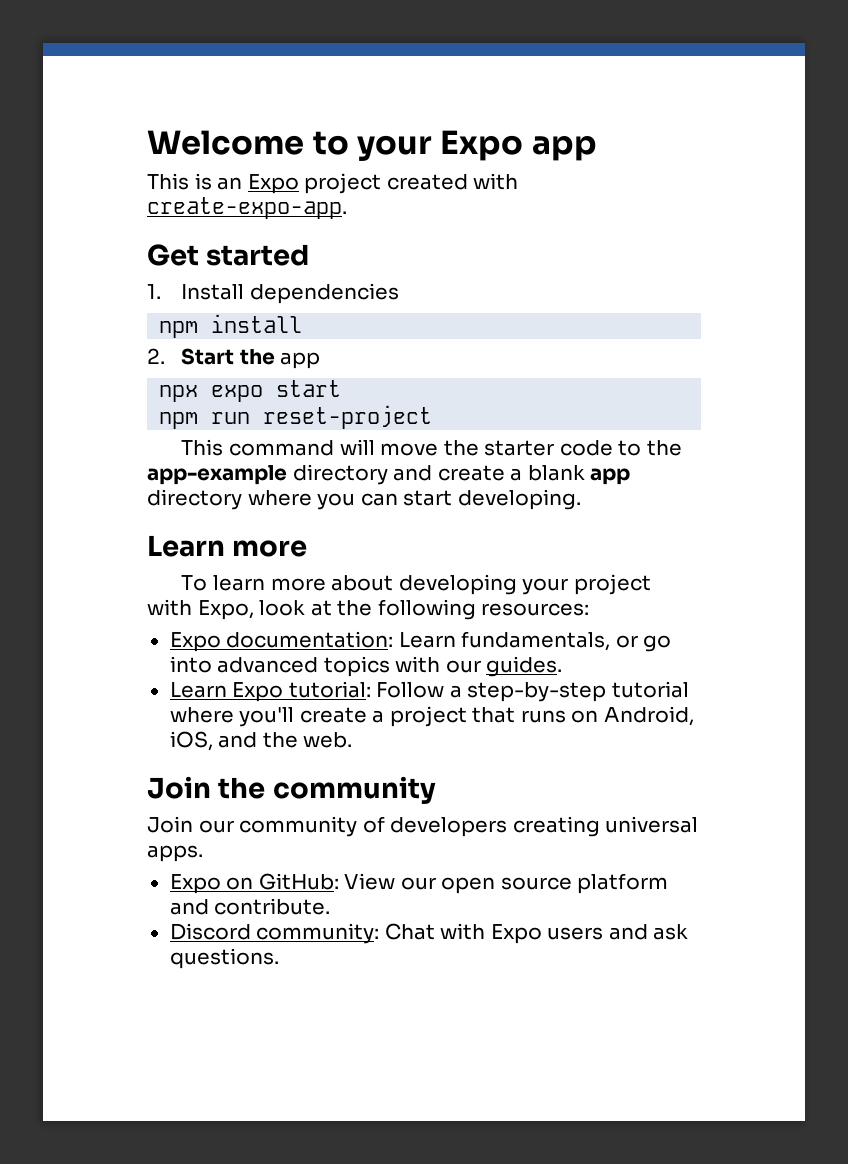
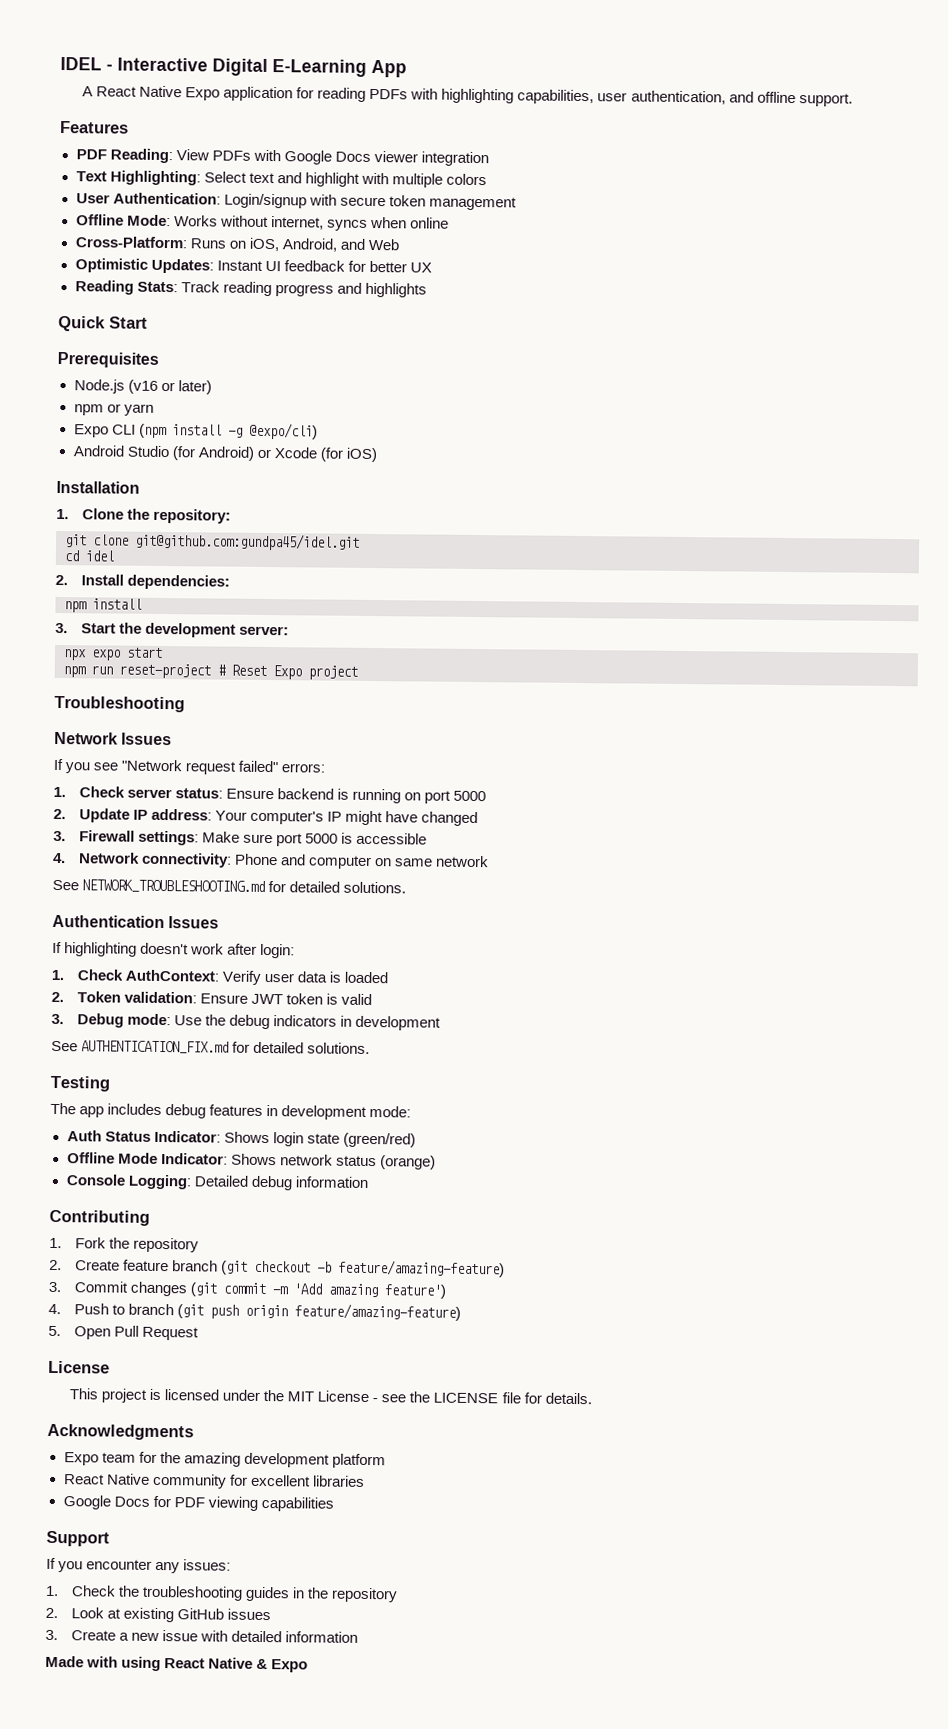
- Welcome to your Expo app
- This is an Expo project created with create-expo-app.
- Get started
- 1. Install dependencies
+ IDEL - Interactive Digital E-Learning App
+ A React Native Expo application for reading PDFs with highlighting capabilities, user authentication, and offline support.
+ Features
+ PDF Reading: View PDFs with Google Docs viewer integration
+ Text Highlighting: Select text and highlight with multiple colors
+ User Authentication: Login/signup with secure token management
+ Offline Mode: Works without internet, syncs when online
+ Cross-Platform: Runs on iOS, Android, and Web
+ Optimistic Updates: Instant UI feedback for better UX
+ Reading Stats: Track reading progress and highlights
+ Quick Start
+ Prerequisites
+ Node.js (v16 or later)
+ npm or yarn
+ Expo CLI (npm install -g @expo/cli)
+ Android Studio (for Android) or Xcode (for iOS)
+ Installation
+ 1. Clone the repository:
+ git clone git@github.com:gundpa45/idel.git
+ cd idel
+ 2. Install dependencies:
- 2. Start the app
+ 3. Start the development server:
- npm run reset-project
- This command will move the starter code to the app-example directory and create a blank app directory where you can start developing.
- Learn more
- To learn more about developing your project with Expo, look at the following resources:
- Expo documentation: Learn fundamentals, or go into advanced topics with our guides.
- Learn Expo tutorial: Follow a step-by-step tutorial where you'll create a project that runs on Android, iOS, and the web.
- Join the community
- Join our community of developers creating universal apps.
- Expo on GitHub: View our open source platform and contribute.
- Discord community: Chat with Expo users and ask questions.
+ npm run reset-project # Reset Expo project
+ Troubleshooting
+ Network Issues
+ If you see "Network request failed" errors:
+ 1. Check server status: Ensure backend is running on port 5000
+ 2. Update IP address: Your computer's IP might have changed
+ 3. Firewall settings: Make sure port 5000 is accessible
+ 4. Network connectivity: Phone and computer on same network
+ See NETWORK_TROUBLESHOOTING.md for detailed solutions.
+ Authentication Issues
+ If highlighting doesn't work after login:
+ 1. Check AuthContext: Verify user data is loaded
+ 2. Token validation: Ensure JWT token is valid
+ 3. Debug mode: Use the debug indicators in development
+ See AUTHENTICATION_FIX.md for detailed solutions.
+ Testing
+ The app includes debug features in development mode:
+ Auth Status Indicator: Shows login state (green/red)
+ Offline Mode Indicator: Shows network status (orange)
+ Console Logging: Detailed debug information
+ Contributing
+ 1. Fork the repository
+ 2. Create feature branch (git checkout -b feature/amazing-feature)
+ 3. Commit changes (git commit -m 'Add amazing feature')
+ 4. Push to branch (git push origin feature/amazing-feature)
+ 5. Open Pull Request
+ License
+ This project is licensed under the MIT License - see the LICENSE file for details.
+ Acknowledgments
+ Expo team for the amazing development platform
+ React Native community for excellent libraries
+ Google Docs for PDF viewing capabilities
+ Support
+ If you encounter any issues:
+ 1. Check the troubleshooting guides in the repository
+ 2. Look at existing GitHub issues
+ 3. Create a new issue with detailed information
+ Made with using React Native & Expo

